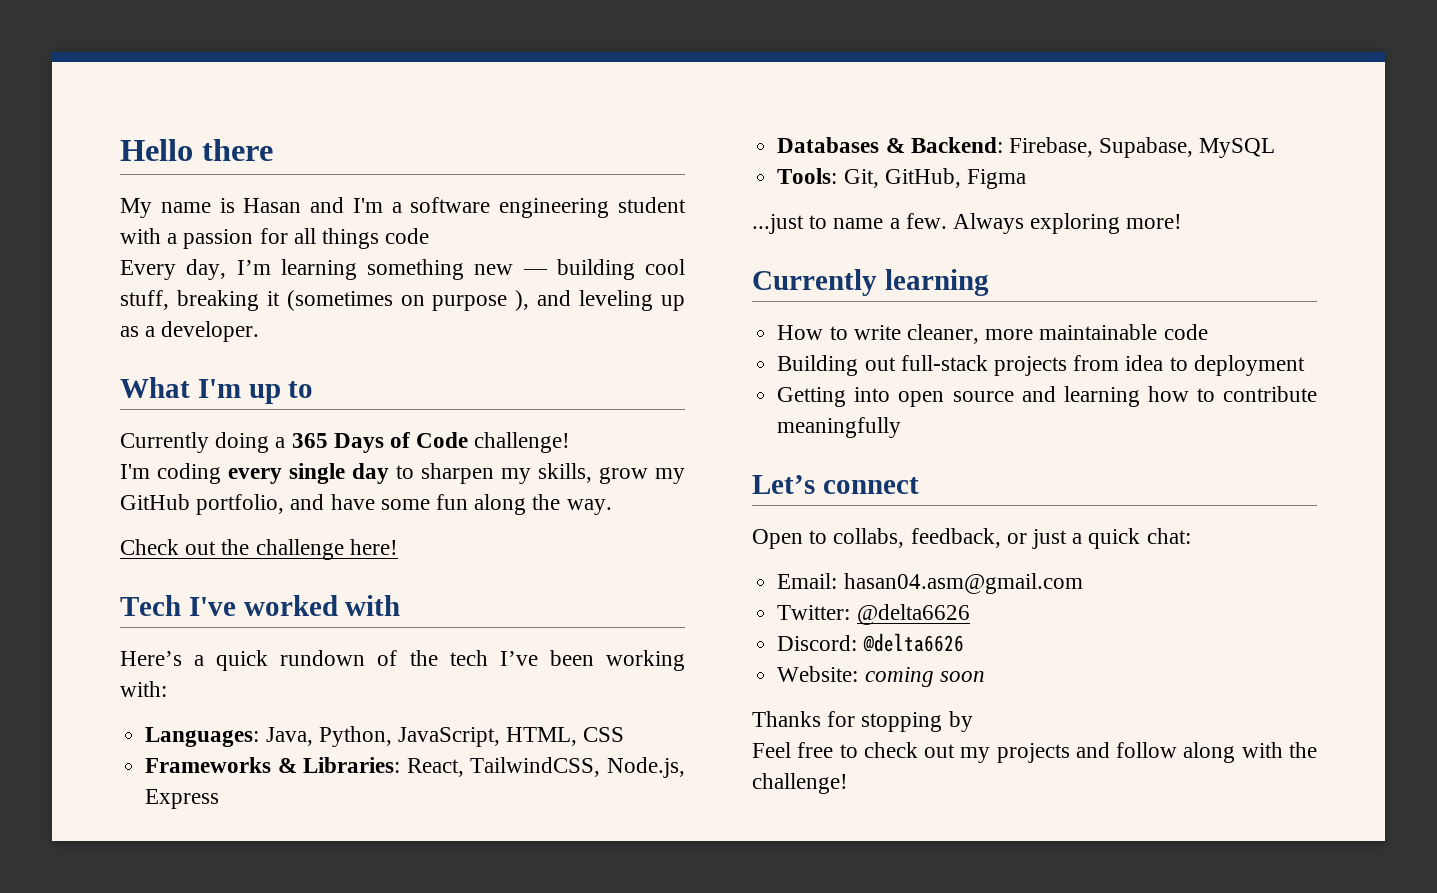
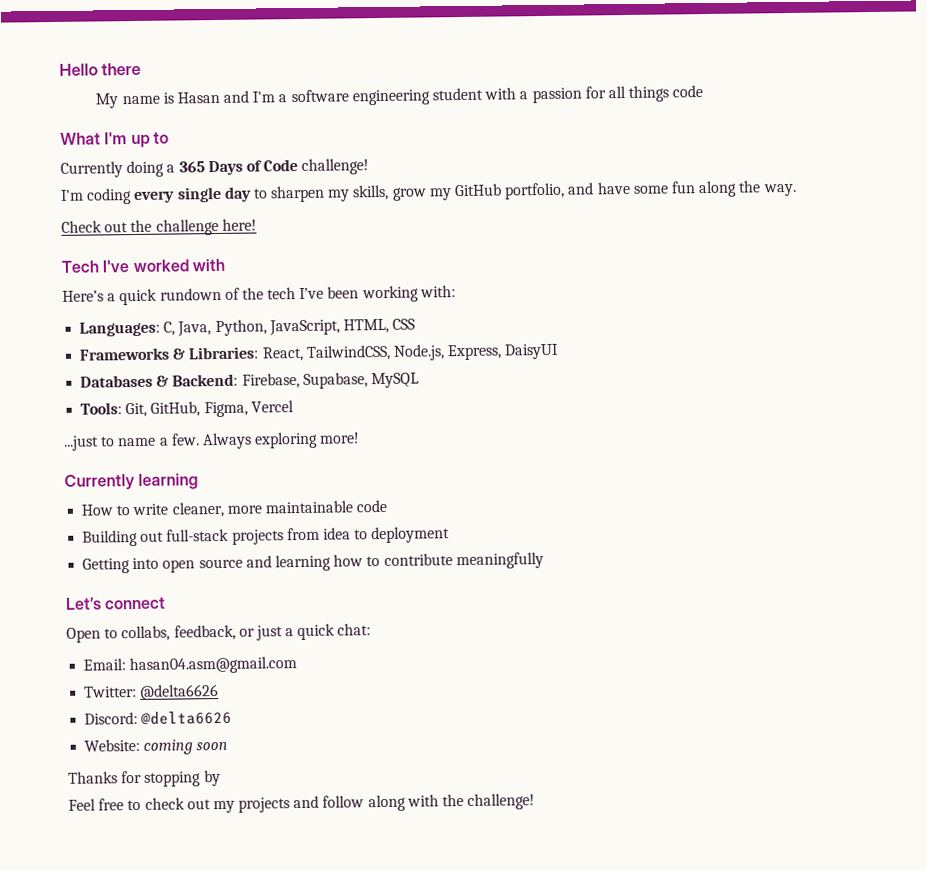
- Every day, I’m learning something new — building cool stuff, breaking it (sometimes on purpose ), and leveling up as a developer.
- Languages: Java, Python, JavaScript, HTML, CSS
+ Languages: C, Java, Python, JavaScript, HTML, CSS
- Frameworks & Libraries: React, TailwindCSS, Node.js, Express
+ Frameworks & Libraries: React, TailwindCSS, Node.js, Express, DaisyUI
- Tools: Git, GitHub, Figma
+ Tools: Git, GitHub, Figma, Vercel

